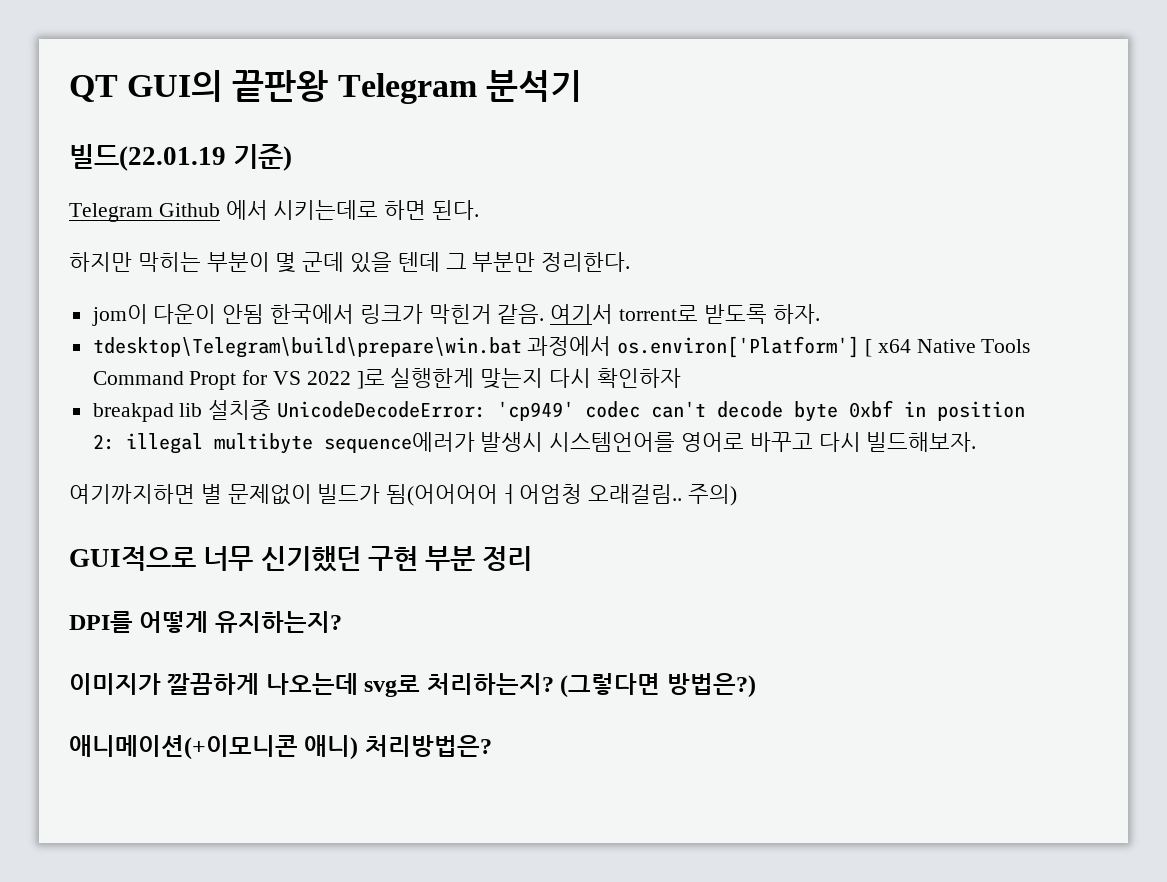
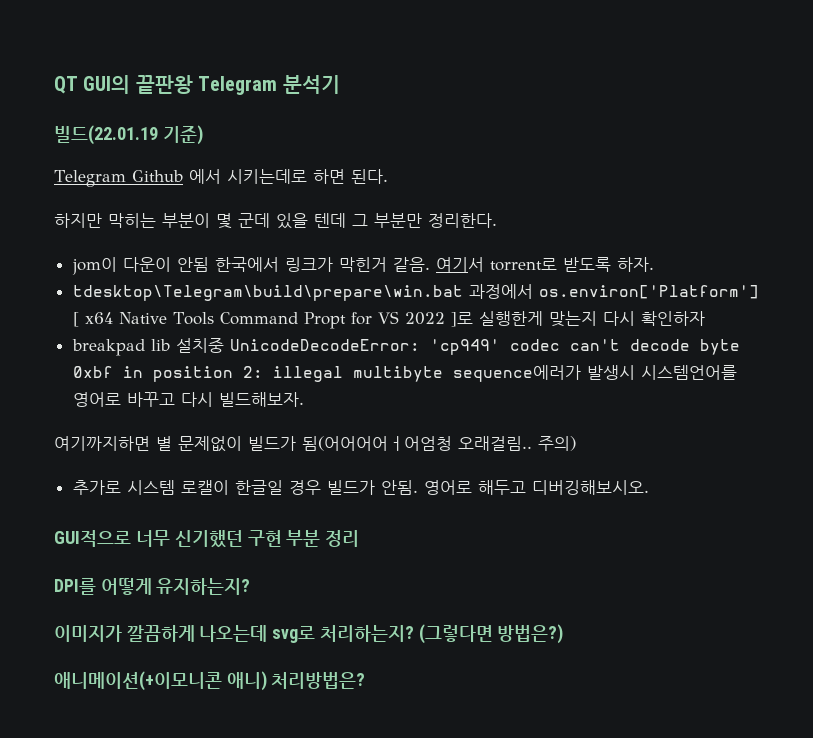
+ 추가로 시스템 로캘이 한글일 경우 빌드가 안됨. 영어로 해두고 디버깅해보시오.

